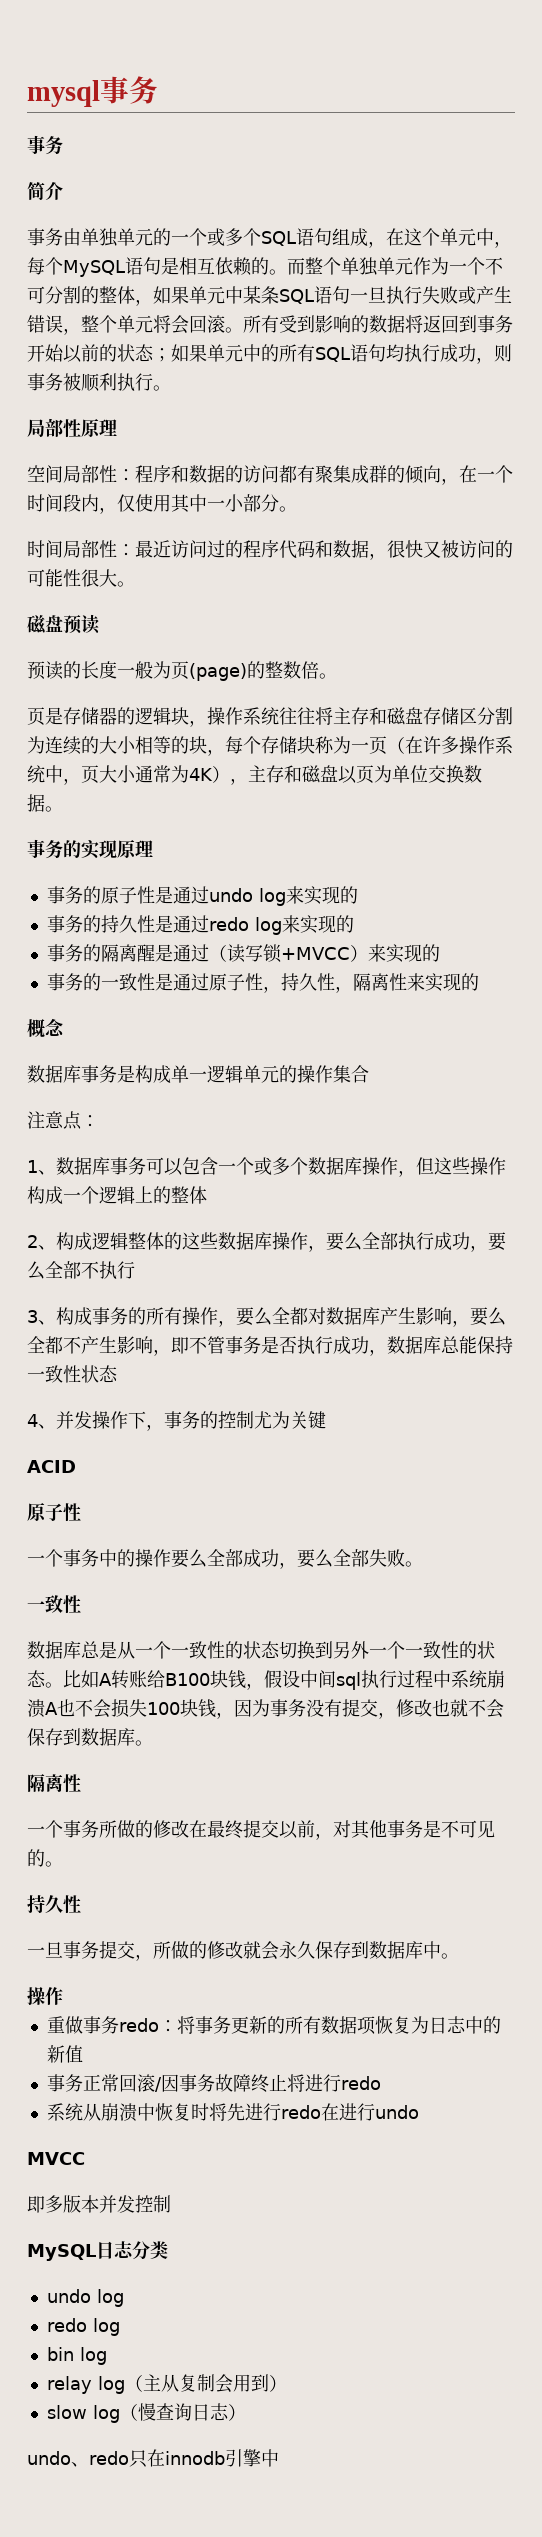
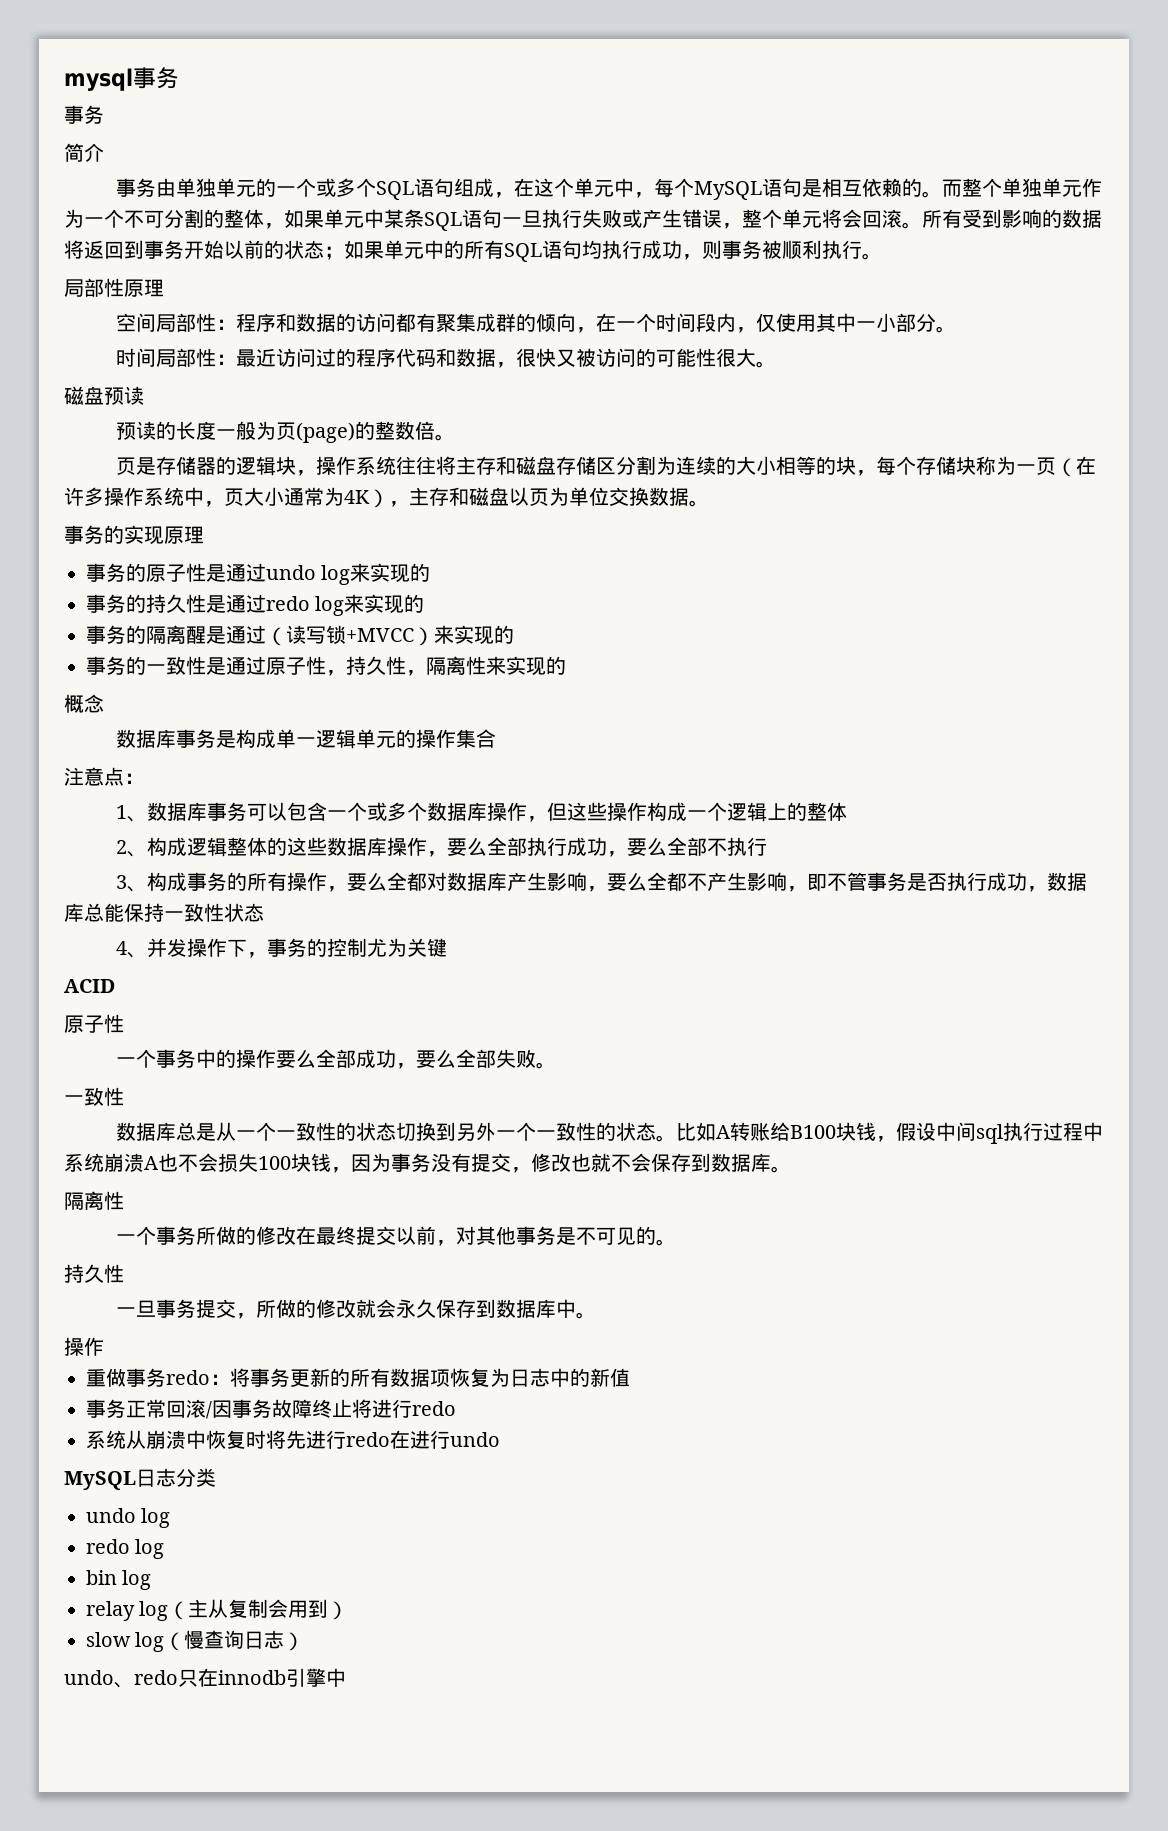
- MVCC
- 即多版本并发控制

